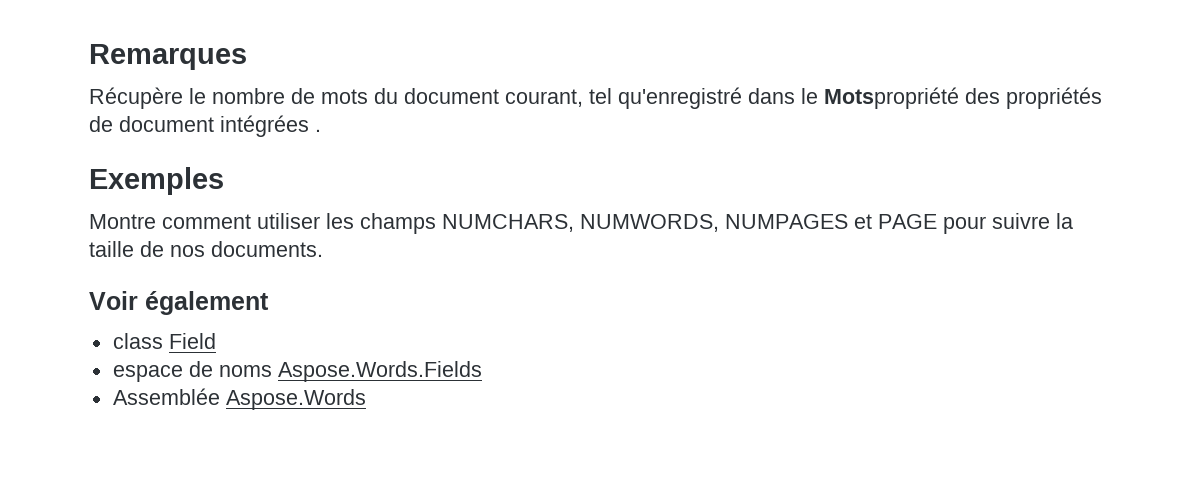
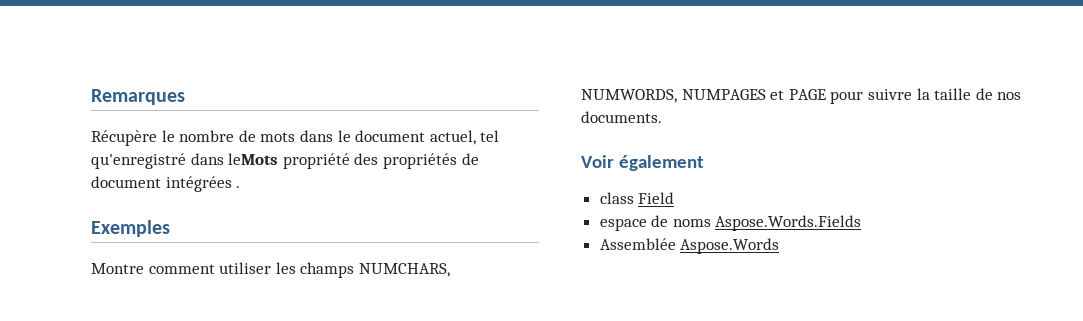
- Récupère le nombre de mots du document courant, tel qu'enregistré dans le Motspropriété des propriétés de document intégrées .
+ Récupère le nombre de mots dans le document actuel, tel qu'enregistré dans leMots propriété des propriétés de document intégrées .

